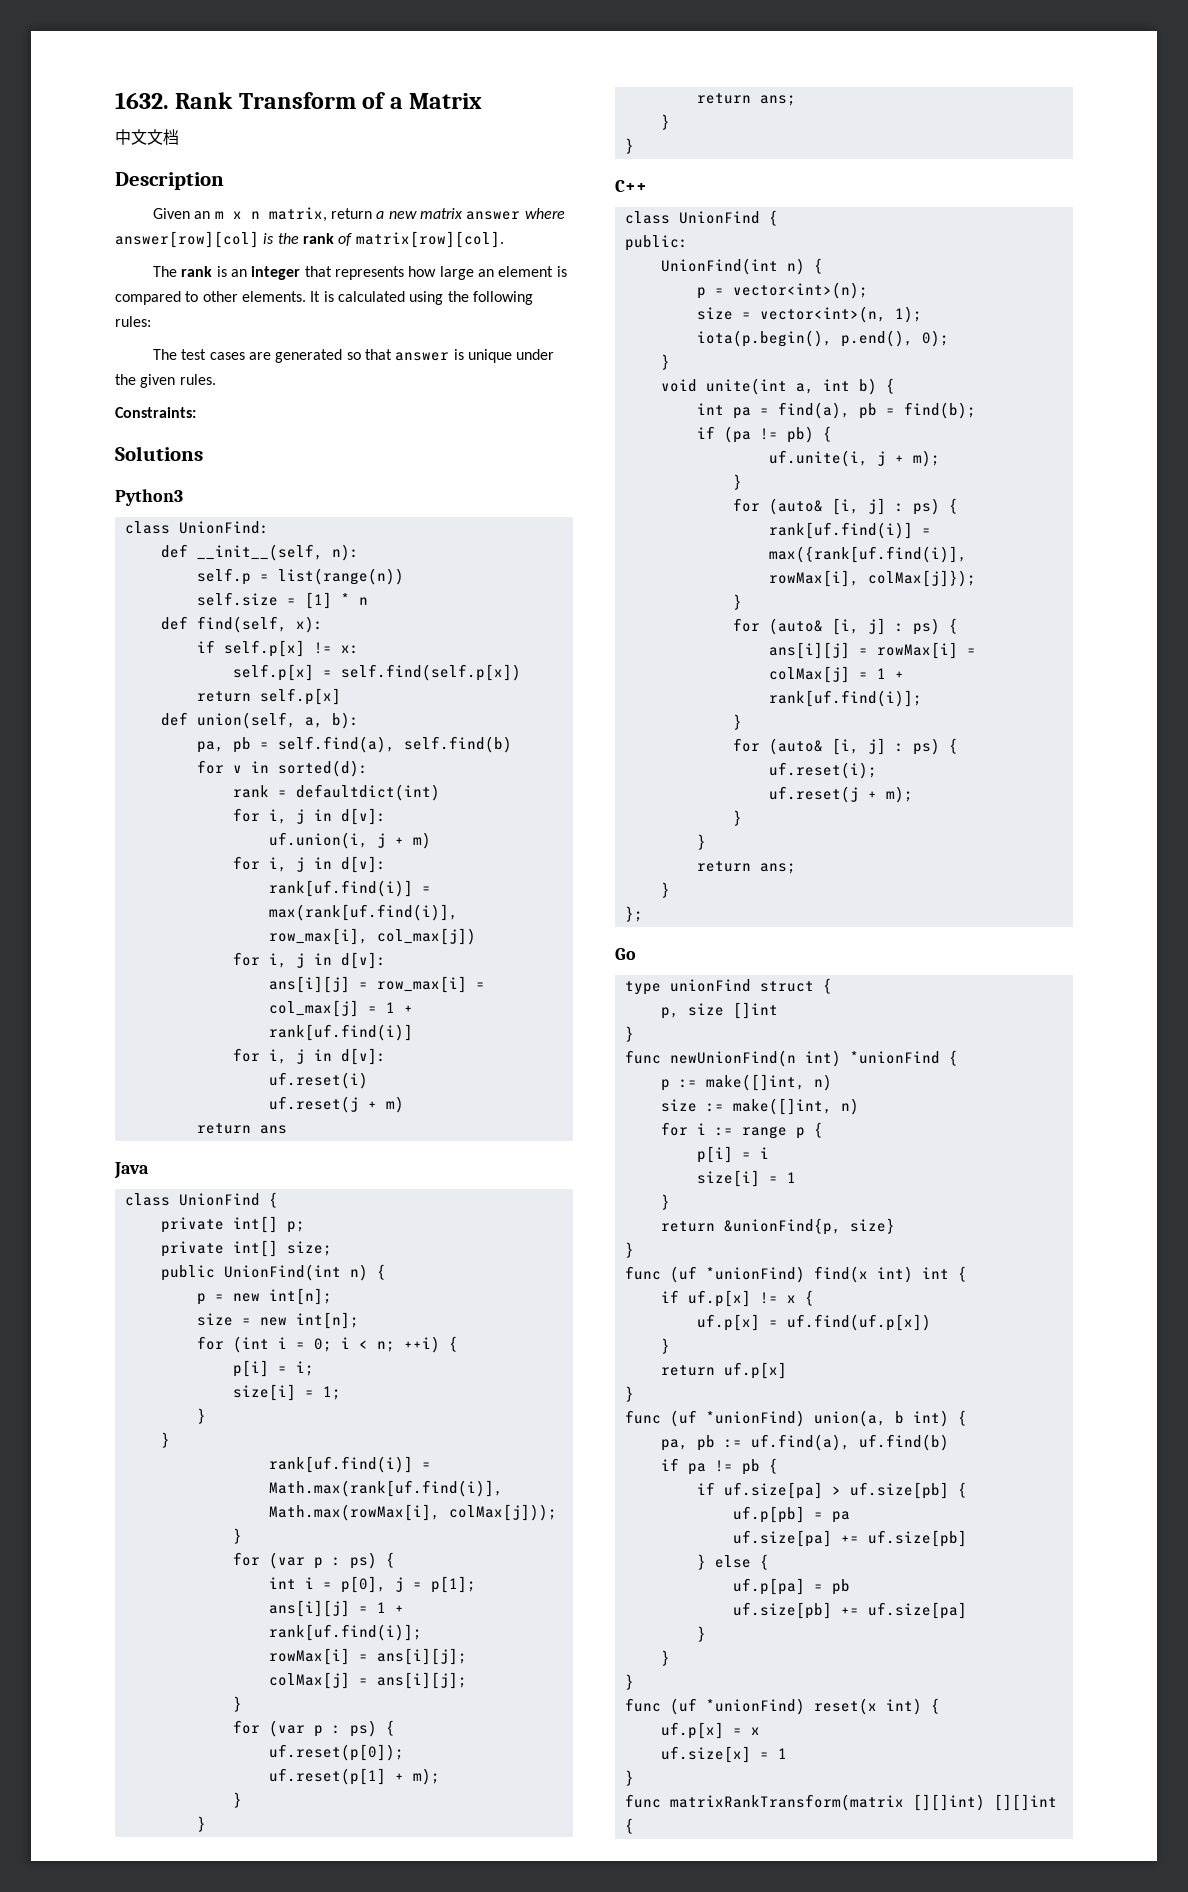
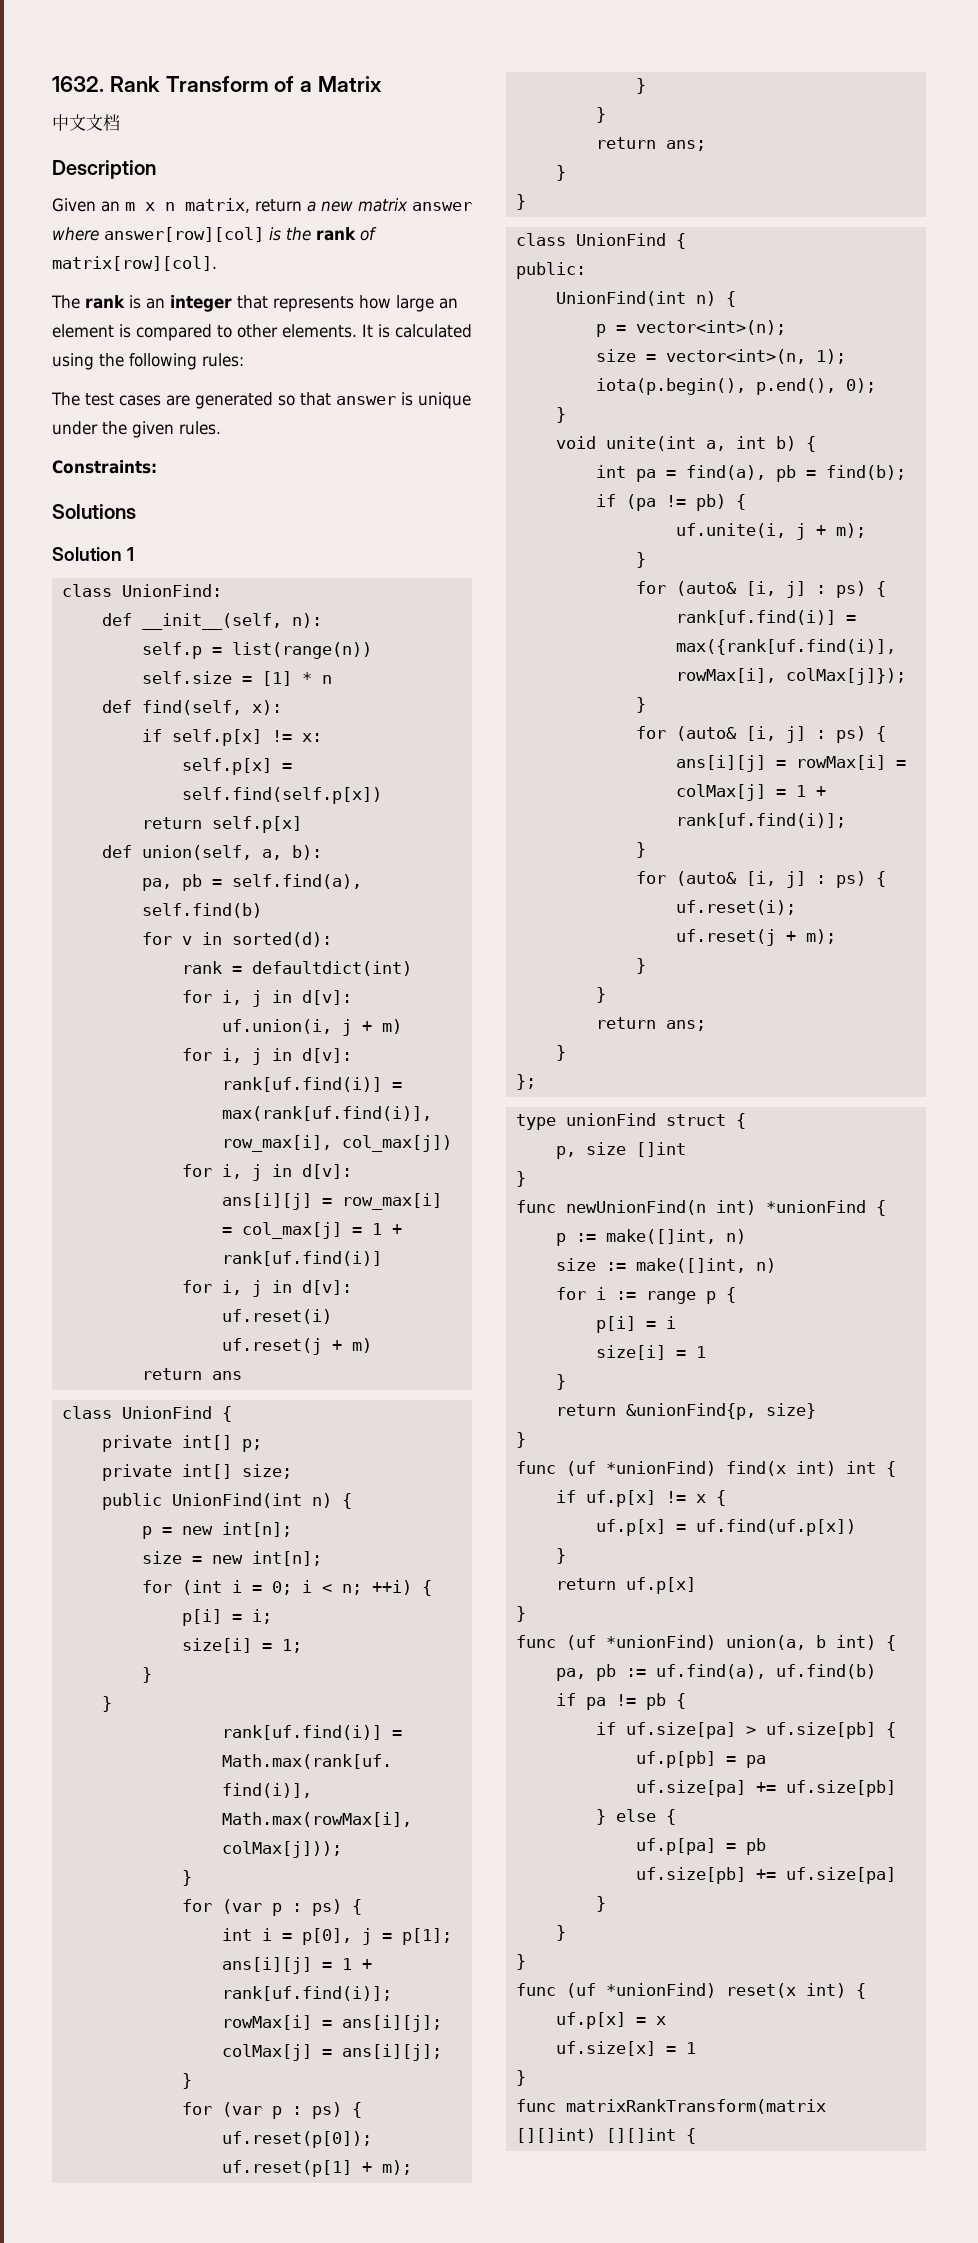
- Python3
+ Solution 1
- Java
- C++
- Go

